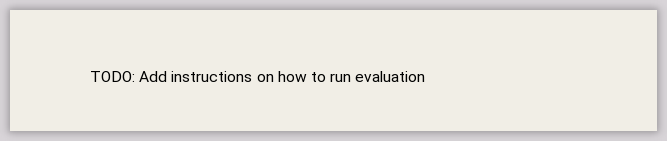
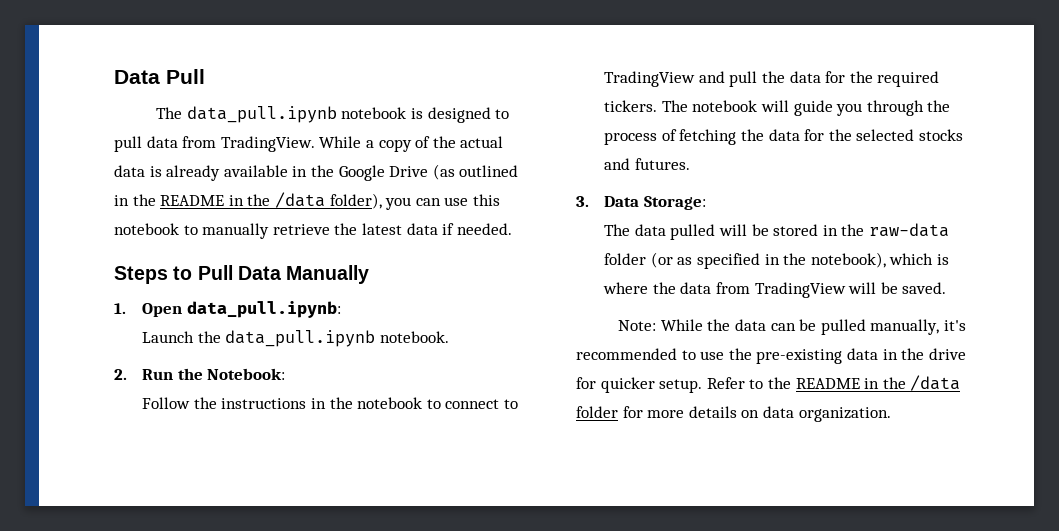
- TODO: Add instructions on how to run evaluation
+ Data Pull
+ The data_pull.ipynb notebook is designed to pull data from TradingView. While a copy of the actual data is already available in the Google Drive (as outlined in the README in the /data folder), you can use this notebook to manually retrieve the latest data if needed.
+ Steps to Pull Data Manually
+ 1. Open data_pull.ipynb:
+ Launch the data_pull.ipynb notebook.
+ 2. Run the Notebook:
+ Follow the instructions in the notebook to connect to TradingView and pull the data for the required tickers. The notebook will guide you through the process of fetching the data for the selected stocks and futures.
+ 3. Data Storage:
+ The data pulled will be stored in the raw-data folder (or as specified in the notebook), which is where the data from TradingView will be saved.
+ Note: While the data can be pulled manually, it's recommended to use the pre-existing data in the drive for quicker setup. Refer to the README in the /data folder for more details on data organization.

